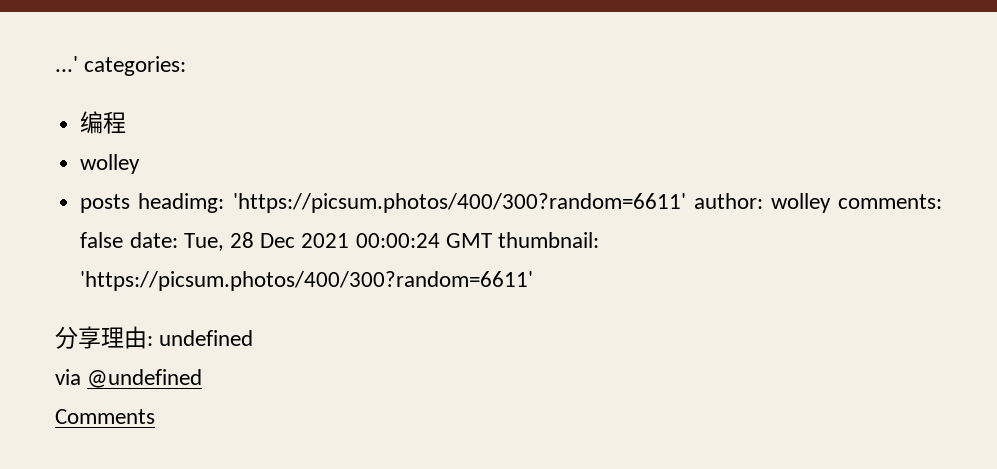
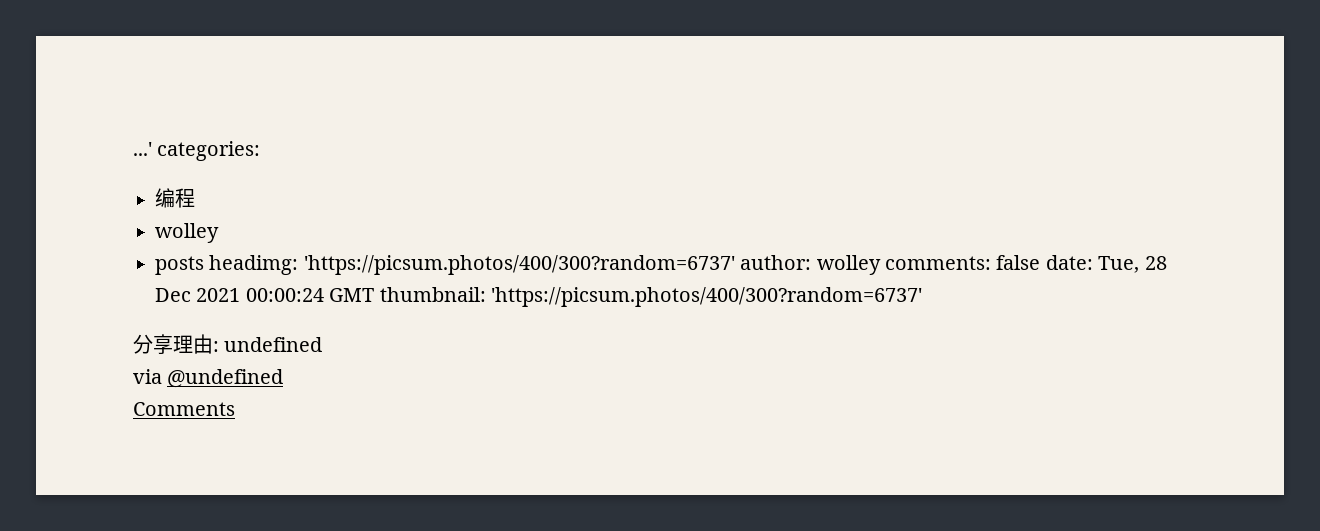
- posts headimg: 'https://picsum.photos/400/300?random=6611' author: wolley comments: false date: Tue, 28 Dec 2021 00:00:24 GMT thumbnail: 'https://picsum.photos/400/300?random=6611'
+ posts headimg: 'https://picsum.photos/400/300?random=6737' author: wolley comments: false date: Tue, 28 Dec 2021 00:00:24 GMT thumbnail: 'https://picsum.photos/400/300?random=6737'

